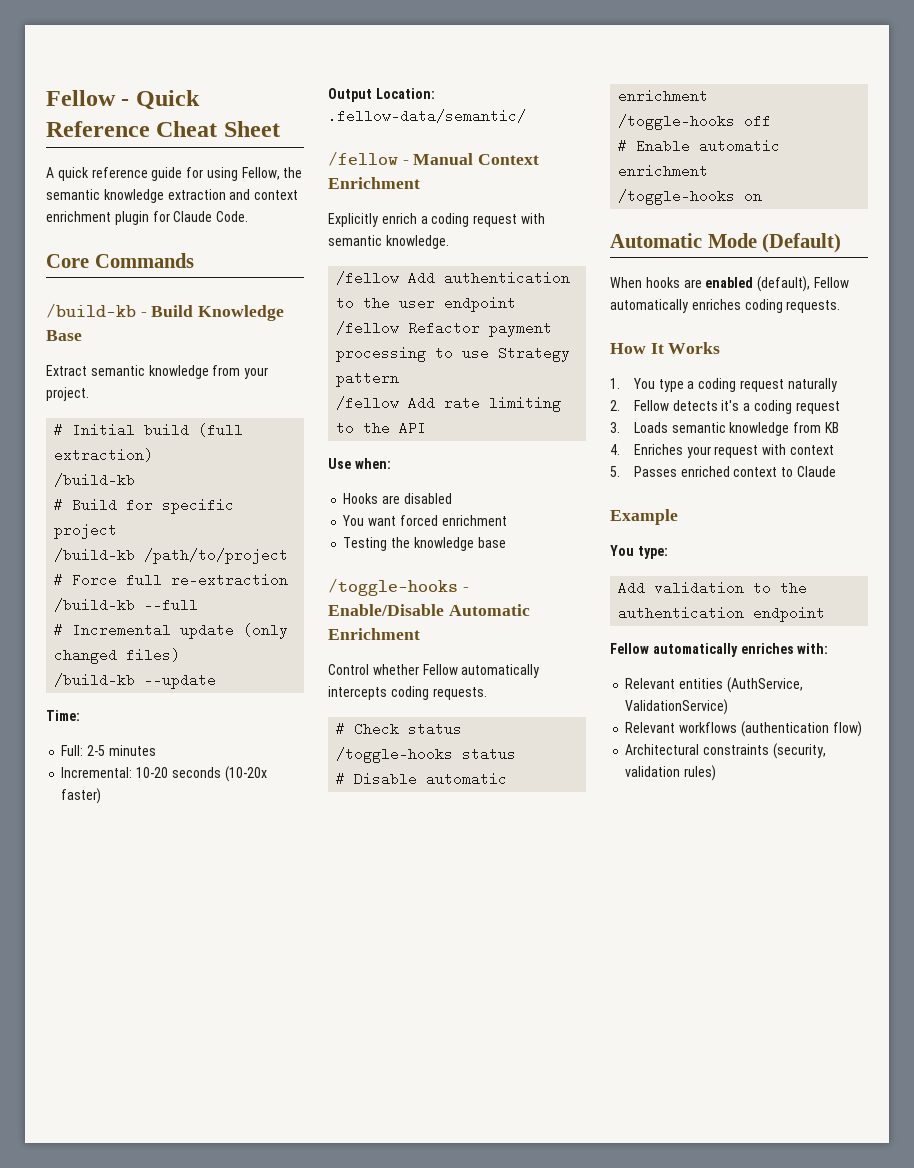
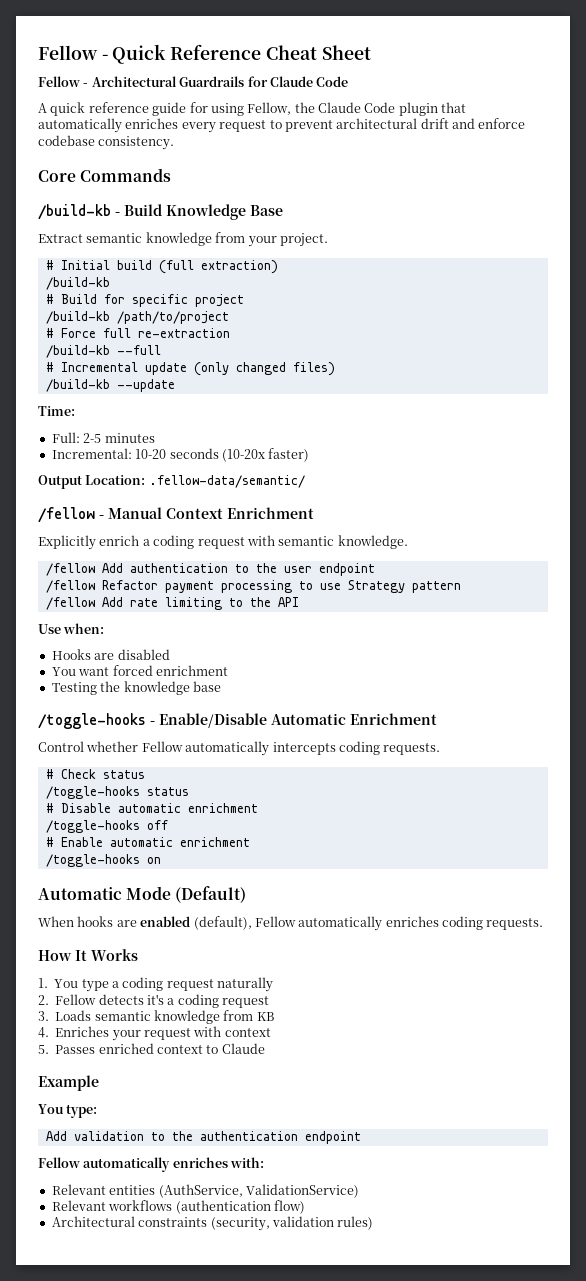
+ Fellow - Architectural Guardrails for Claude Code
- A quick reference guide for using Fellow, the semantic knowledge extraction and context enrichment plugin for Claude Code.
+ A quick reference guide for using Fellow, the Claude Code plugin that automatically enriches every request to prevent architectural drift and enforce codebase consistency.

